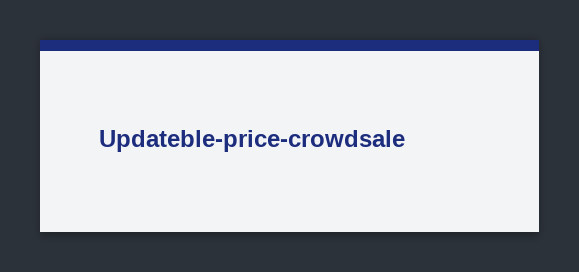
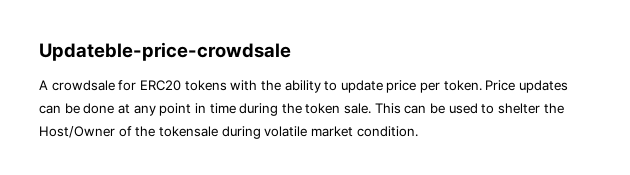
+ A crowdsale for ERC20 tokens with the ability to update price per token. Price updates can be done at any point in time during the token sale. This can be used to shelter the Host/Owner of the tokensale during volatile market condition.

